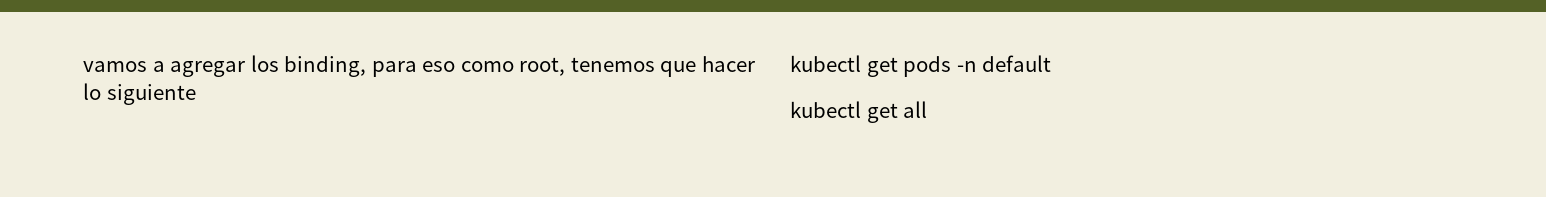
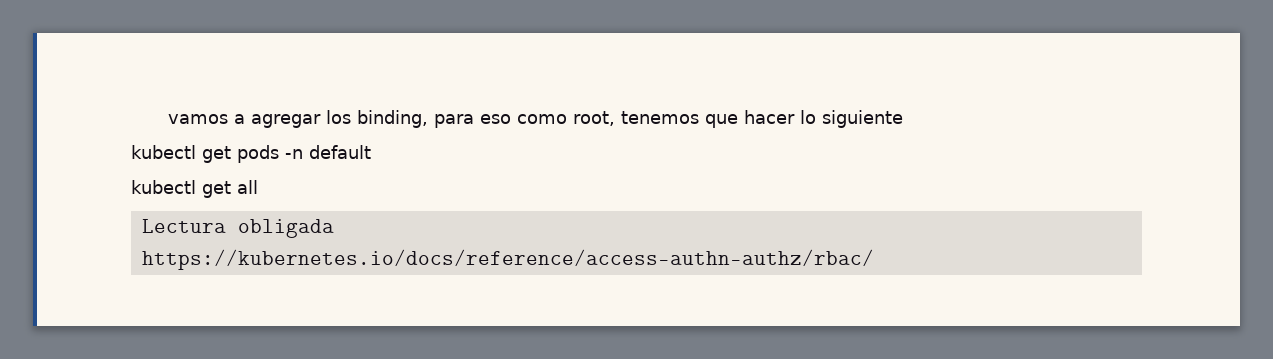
+ Lectura obligada
+ https://kubernetes.io/docs/reference/access-authn-authz/rbac/

